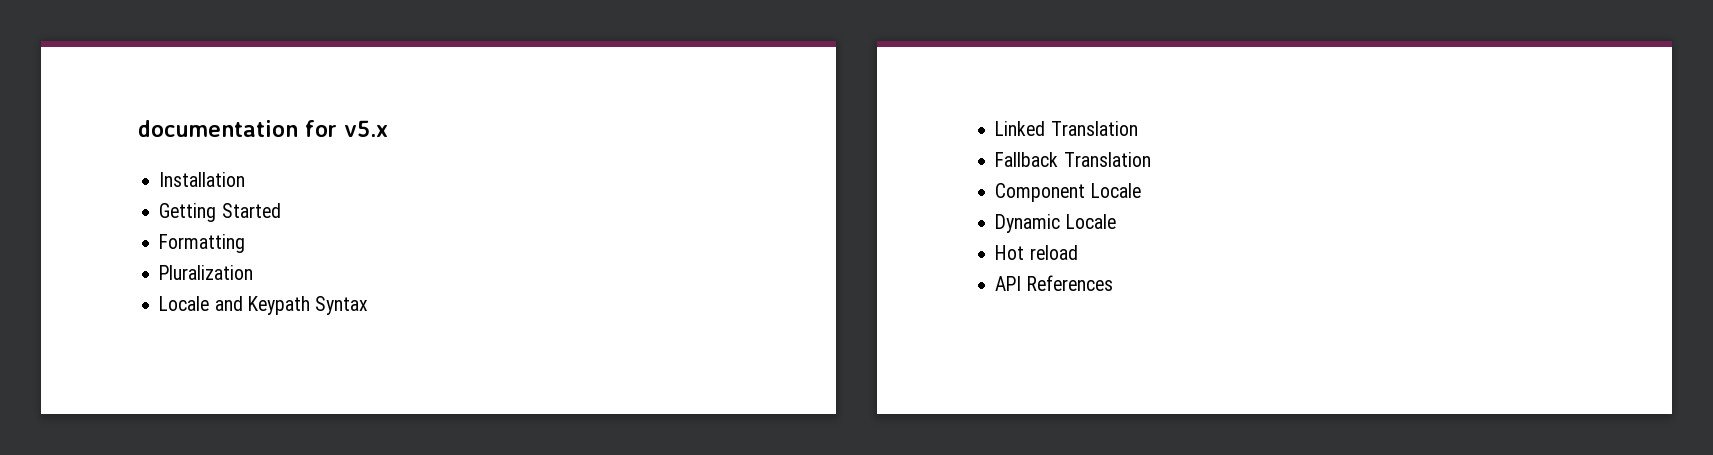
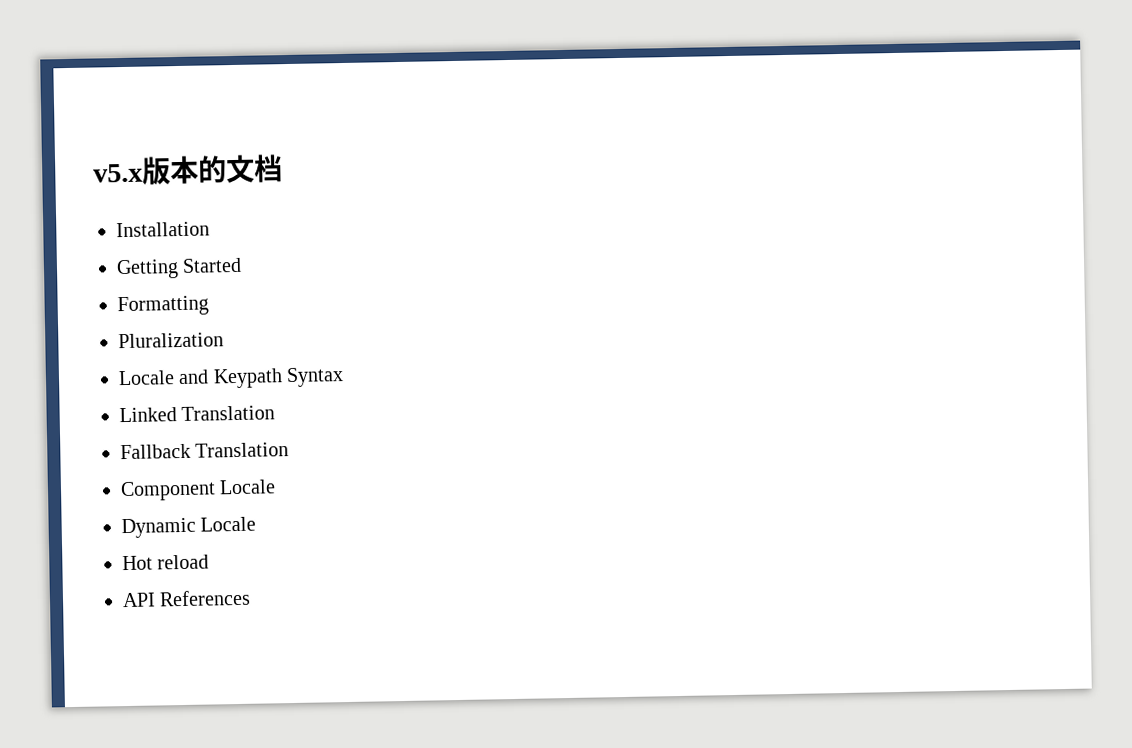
- documentation for v5.x
+ v5.x版本的文档

